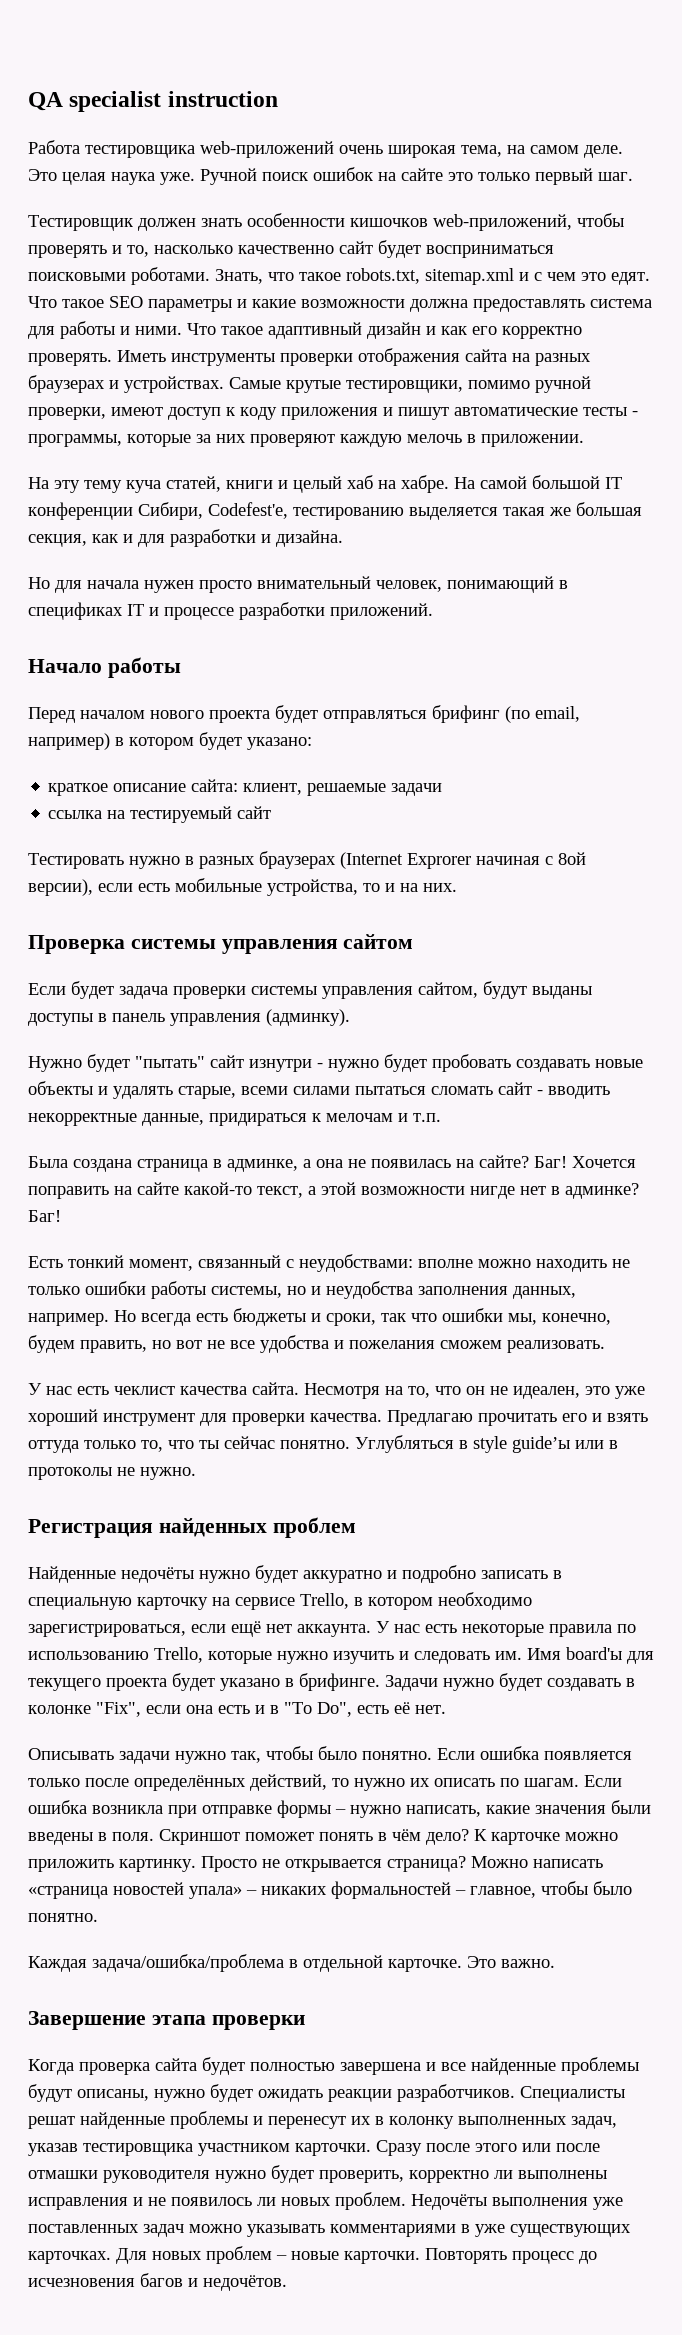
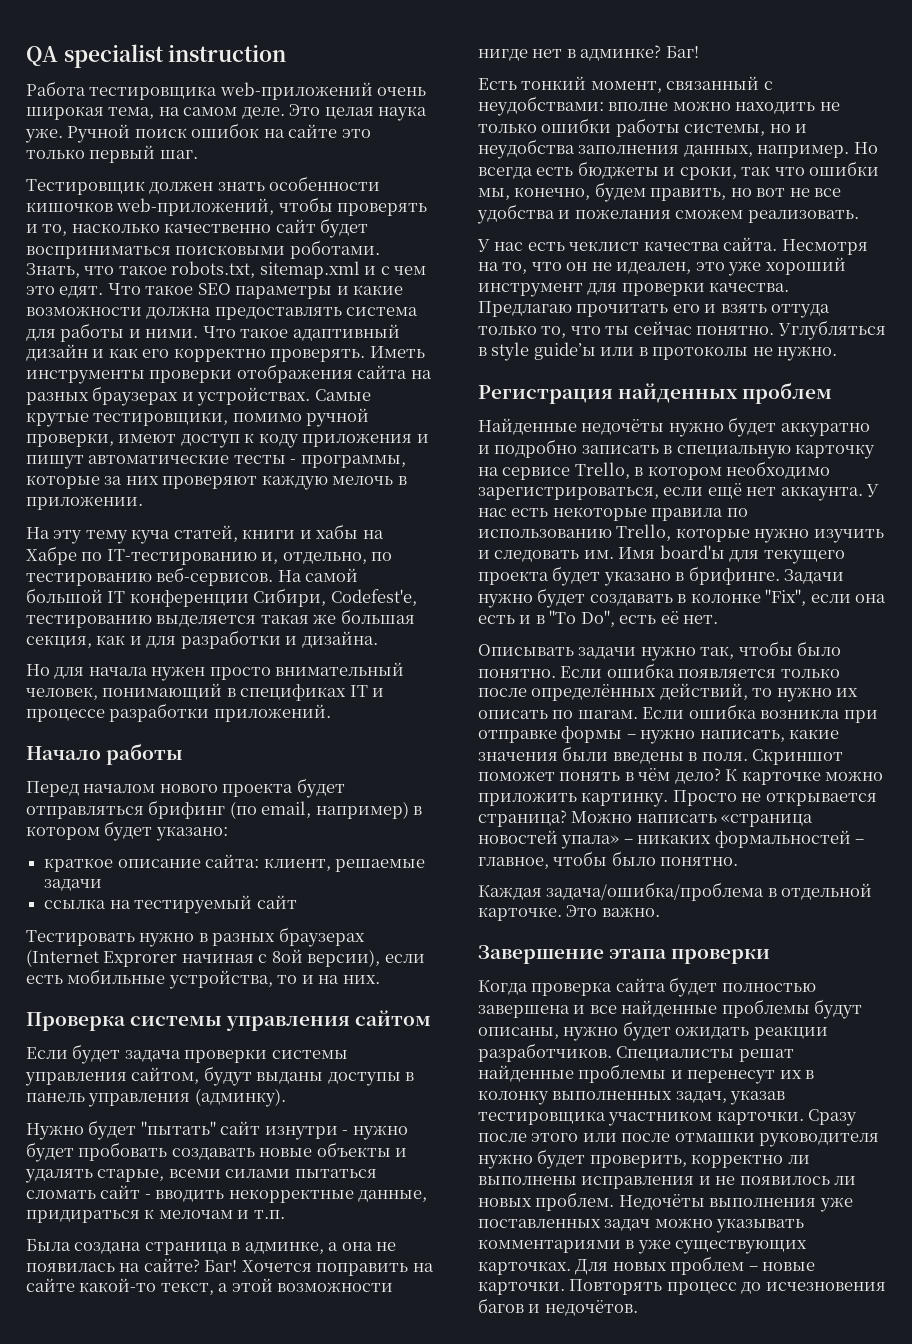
- На эту тему куча статей, книги и целый хаб на хабре.
+ На эту тему куча статей, книги и хабы на Хабре по IT-тестированию и, отдельно, по тестированию веб-сервисов.

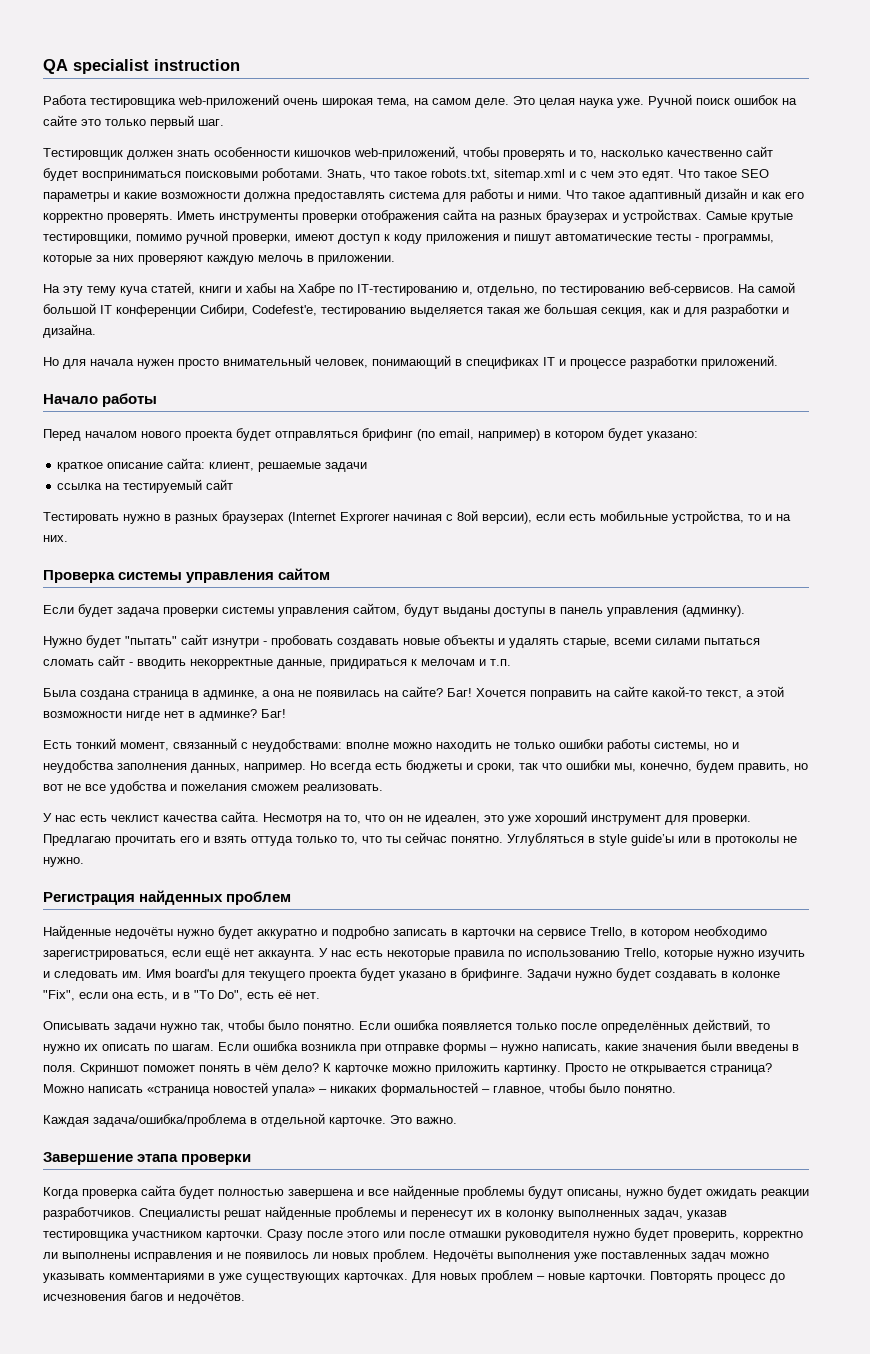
- Нужно будет "пытать" сайт изнутри - нужно будет пробовать создавать новые объекты и удалять старые, всеми силами пытаться сломать сайт - вводить некорректные данные, придираться к мелочам и т.п.
+ Нужно будет "пытать" сайт изнутри - пробовать создавать новые объекты и удалять старые, всеми силами пытаться сломать сайт - вводить некорректные данные, придираться к мелочам и т.п.
- Несмотря на то, что он не идеален, это уже хороший инструмент для проверки качества.
+ Несмотря на то, что он не идеален, это уже хороший инструмент для проверки.
- Найденные недочёты нужно будет аккуратно и подробно записать в специальную карточку на сервисе Trello, в котором необходимо зарегистрироваться, если ещё нет аккаунта.
+ Найденные недочёты нужно будет аккуратно и подробно записать в карточки на сервисе Trello, в котором необходимо зарегистрироваться, если ещё нет аккаунта.
- Задачи нужно будет создавать в колонке "Fix", если она есть и в "To Do", есть её нет.
+ Задачи нужно будет создавать в колонке "Fix", если она есть, и в "To Do", есть её нет.

